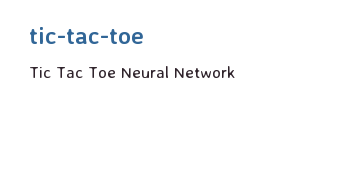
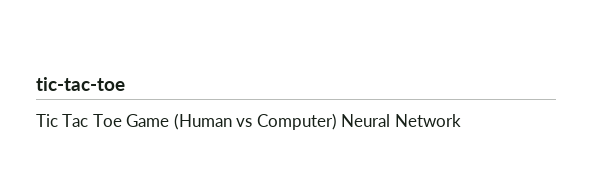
- Tic Tac Toe Neural Network
+ Tic Tac Toe Game (Human vs Computer) Neural Network

